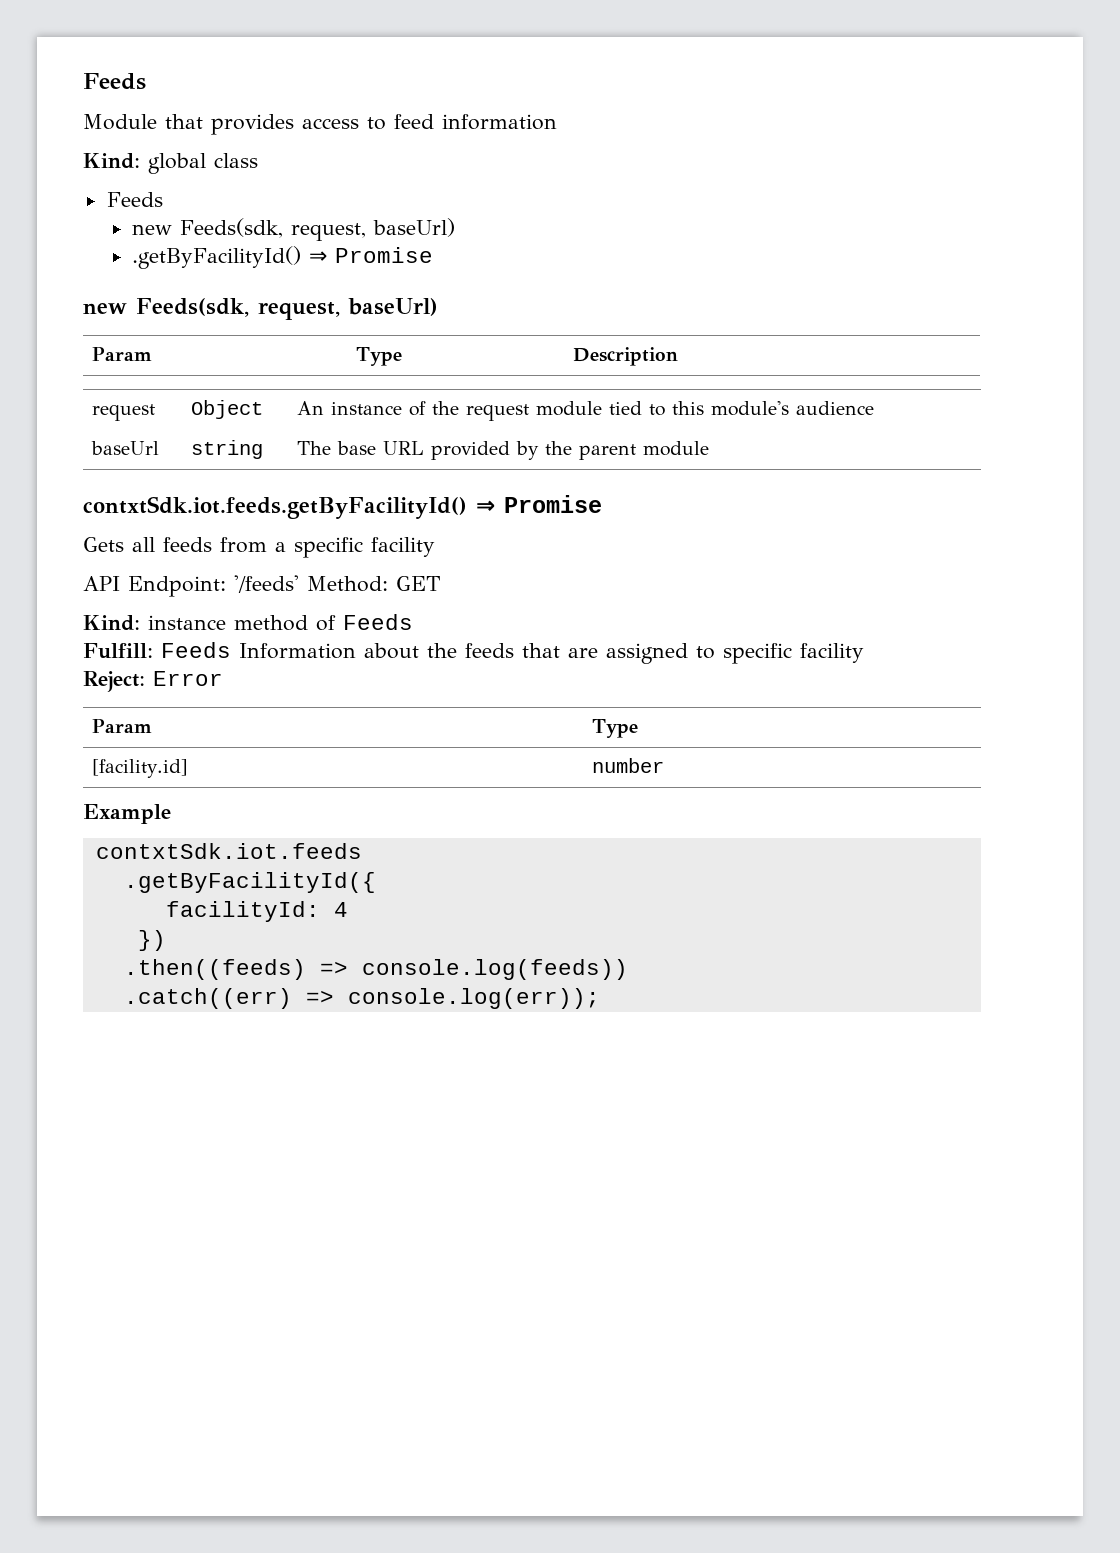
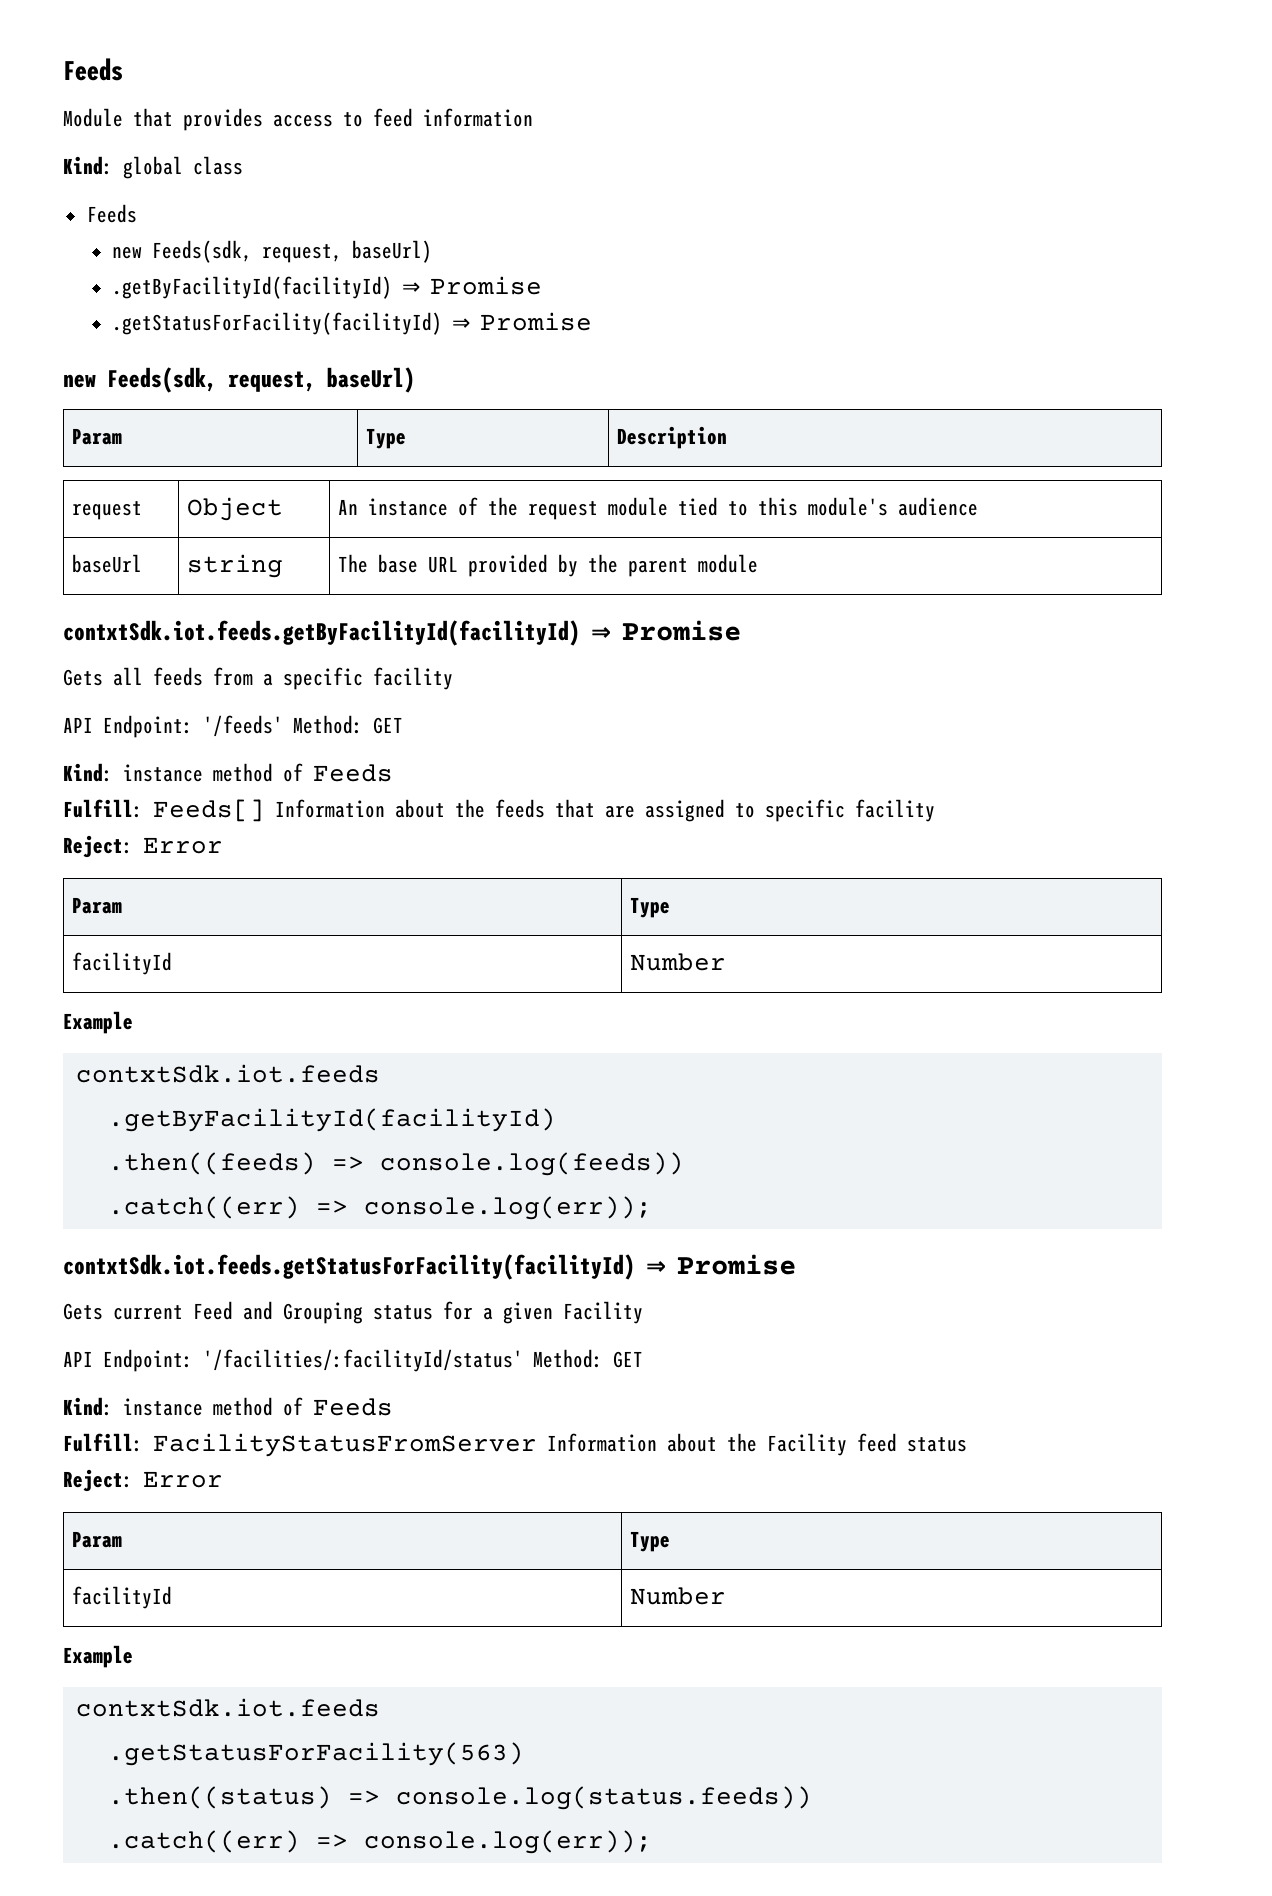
- .getByFacilityId() ⇒ Promise
+ .getByFacilityId(facilityId) ⇒ Promise
+ .getStatusForFacility(facilityId) ⇒ Promise
- contxtSdk.iot.feeds.getByFacilityId() ⇒ Promise
+ contxtSdk.iot.feeds.getByFacilityId(facilityId) ⇒ Promise
- Fulfill: Feeds Information about the feeds that are assigned to specific facility
+ Fulfill: Feeds[] Information about the feeds that are assigned to specific facility
  Reject: Error
  Param | Type
- [facility.id] | number
+ facilityId | Number
  Example
  contxtSdk.iot.feeds
- .getByFacilityId({
- facilityId: 4
- })
+ .getByFacilityId(facilityId)
+ contxtSdk.iot.feeds.getStatusForFacility(facilityId) ⇒ Promise
+ Gets current Feed and Grouping status for a given Facility
+ API Endpoint: '/facilities/:facilityId/status' Method: GET
+ Kind: instance method of Feeds
+ Fulfill: FacilityStatusFromServer Information about the Facility feed status
+ Reject: Error
+ Param | Type
+ facilityId | Number
+ Example
+ contxtSdk.iot.feeds
+ .getStatusForFacility(563)
+ .then((status) => console.log(status.feeds))
+ .catch((err) => console.log(err));

